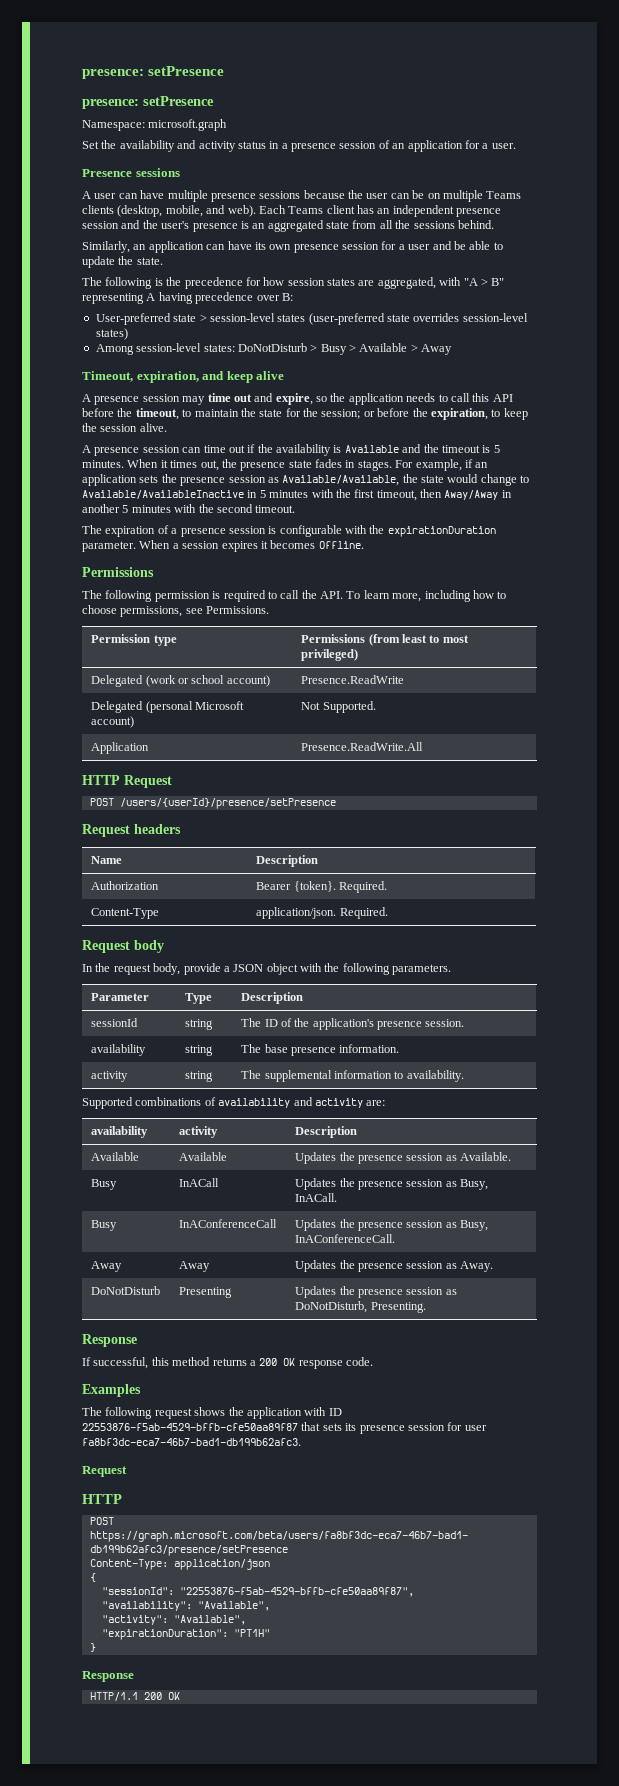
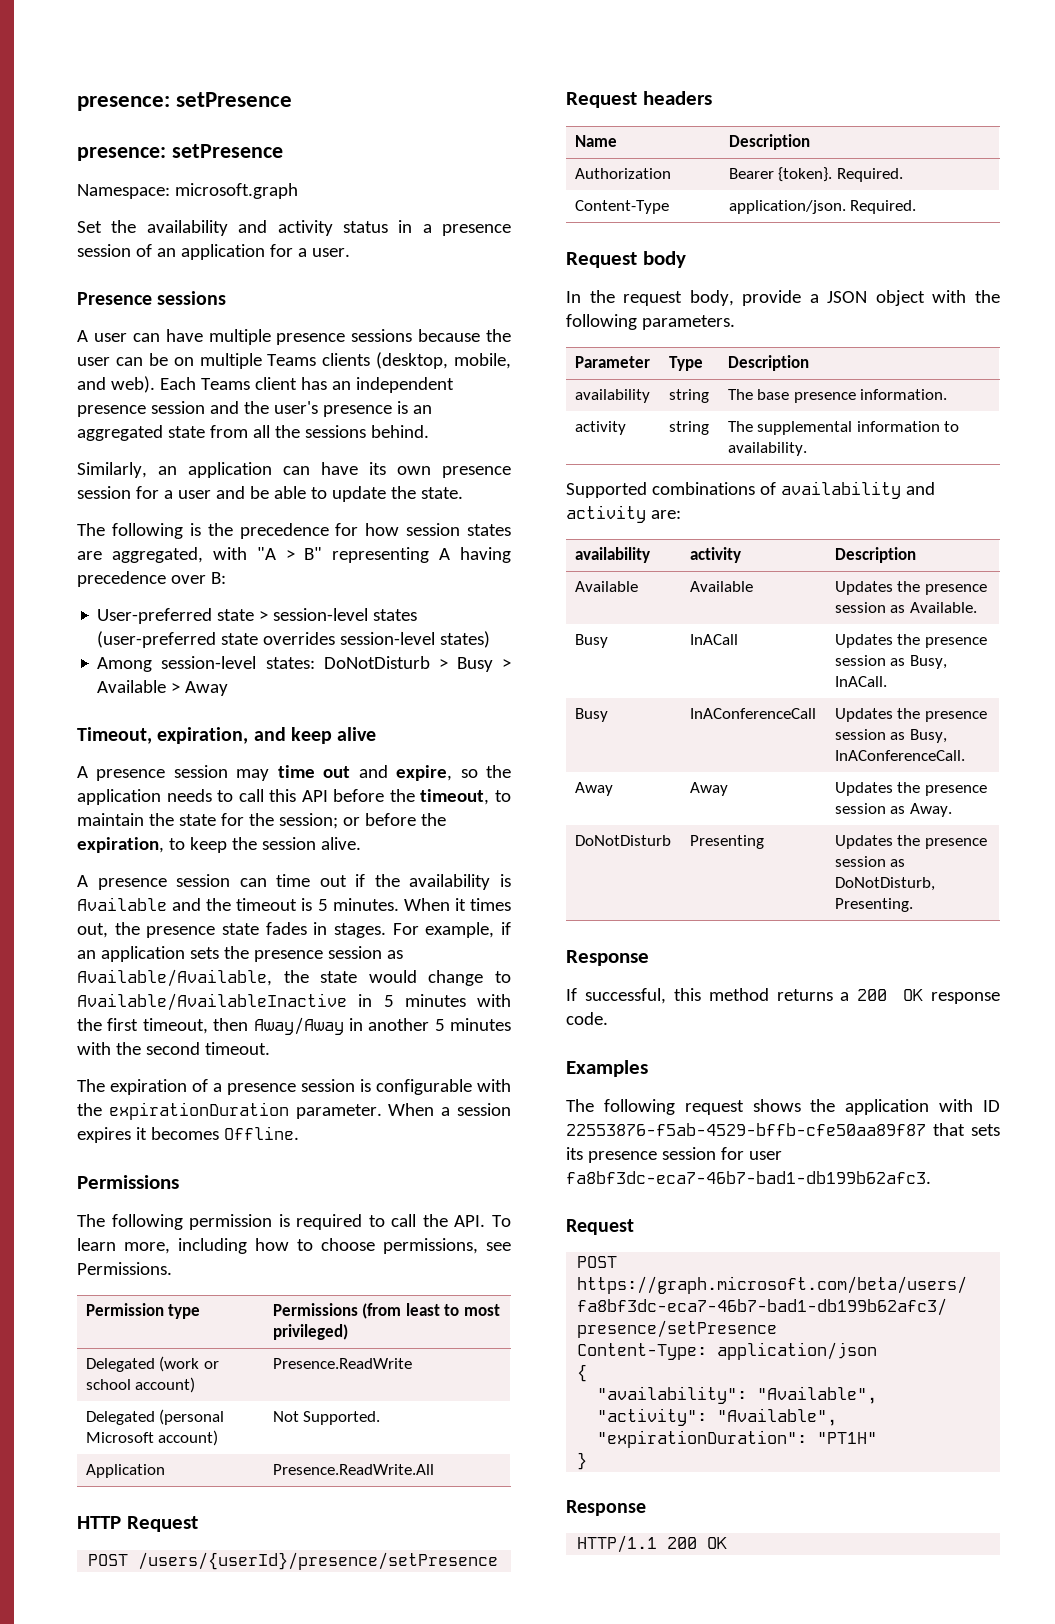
- sessionId | string | The ID of the application's presence session.
  The following request shows the application with ID 22553876-f5ab-4529-bffb-cfe50aa89f87 that sets its presence session for user fa8bf3dc-eca7-46b7-bad1-db199b62afc3.
  Request
- HTTP
- "sessionId": "22553876-f5ab-4529-bffb-cfe50aa89f87",

